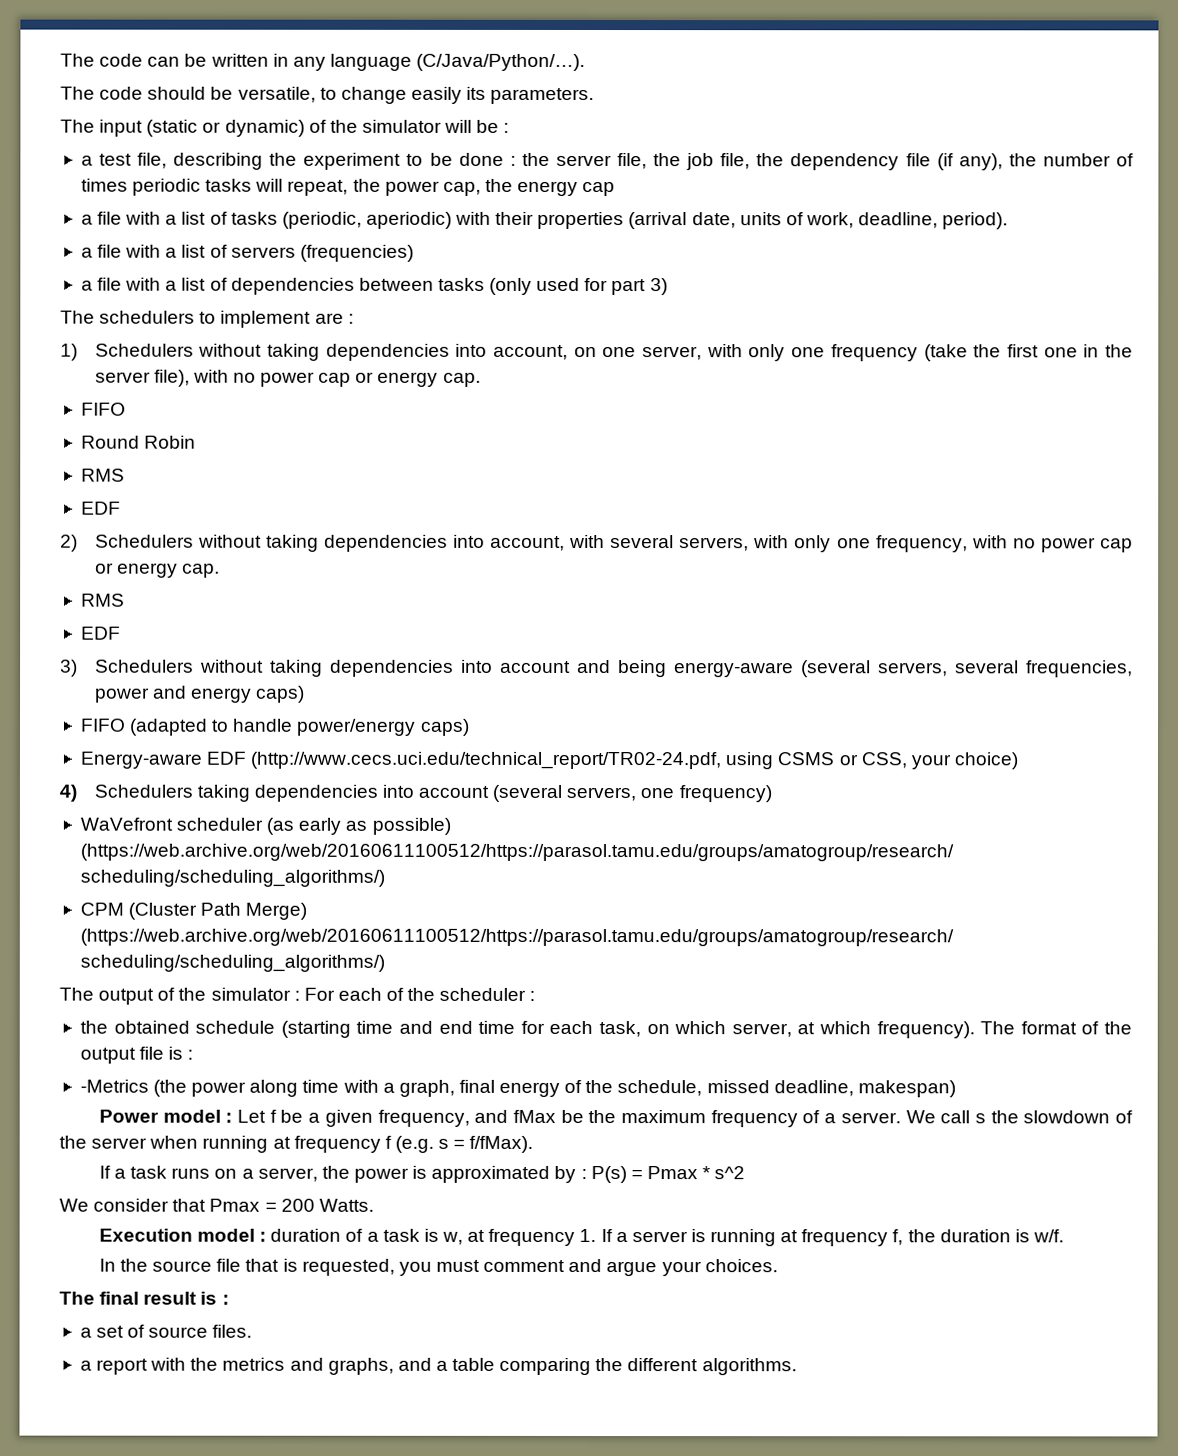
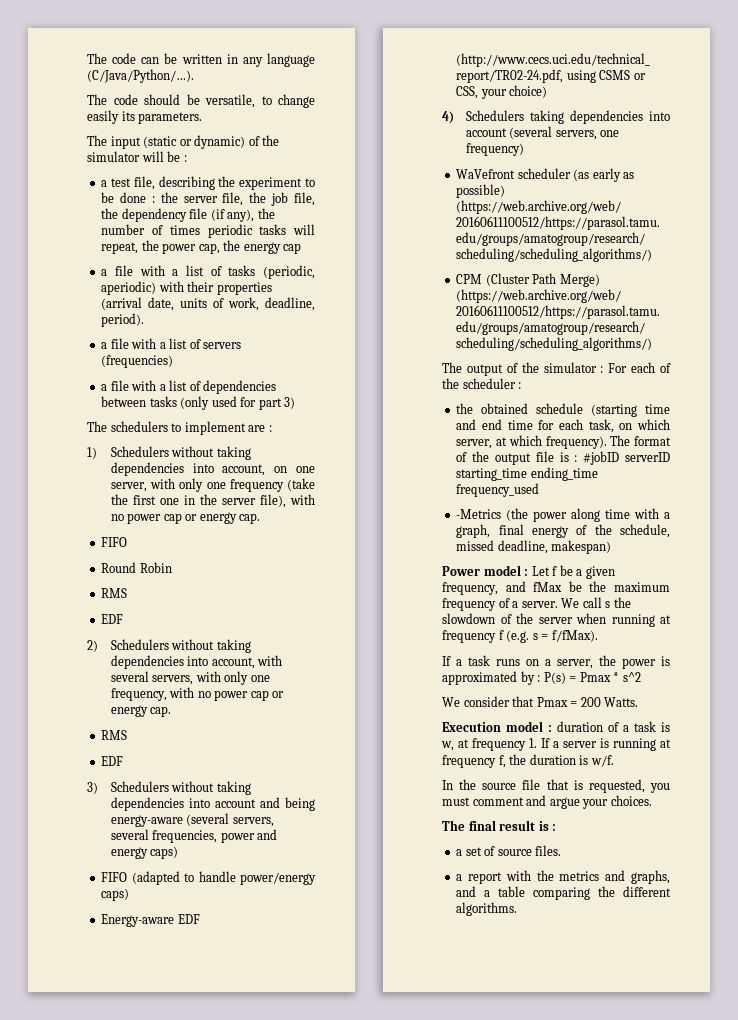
- The format of the output file is :
+ The format of the output file is : #jobID serverID starting_time ending_time frequency_used

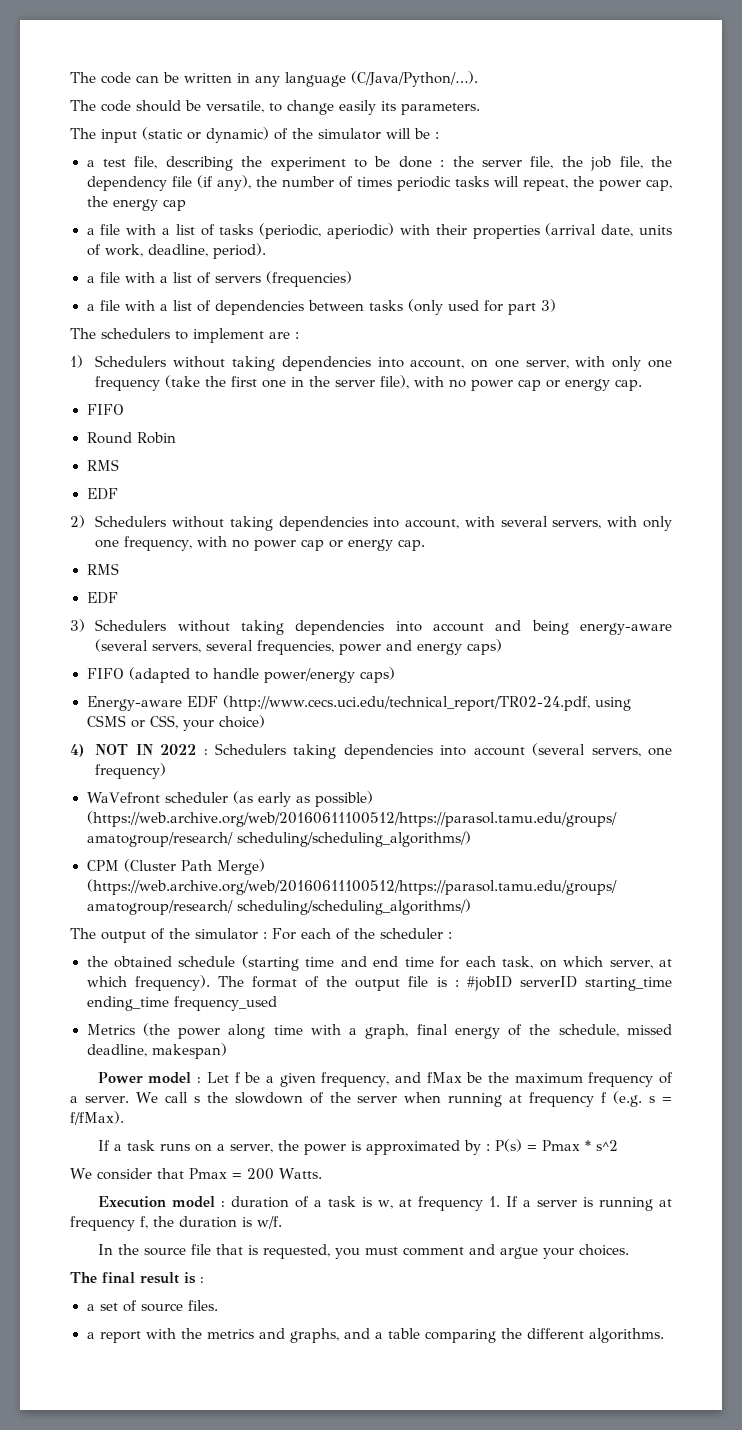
- 4) Schedulers taking dependencies into account (several servers, one frequency)
+ 4) NOT IN 2022 : Schedulers taking dependencies into account (several servers, one frequency)
- -Metrics (the power along time with a graph, final energy of the schedule, missed deadline, makespan)
+ Metrics (the power along time with a graph, final energy of the schedule, missed deadline, makespan)

